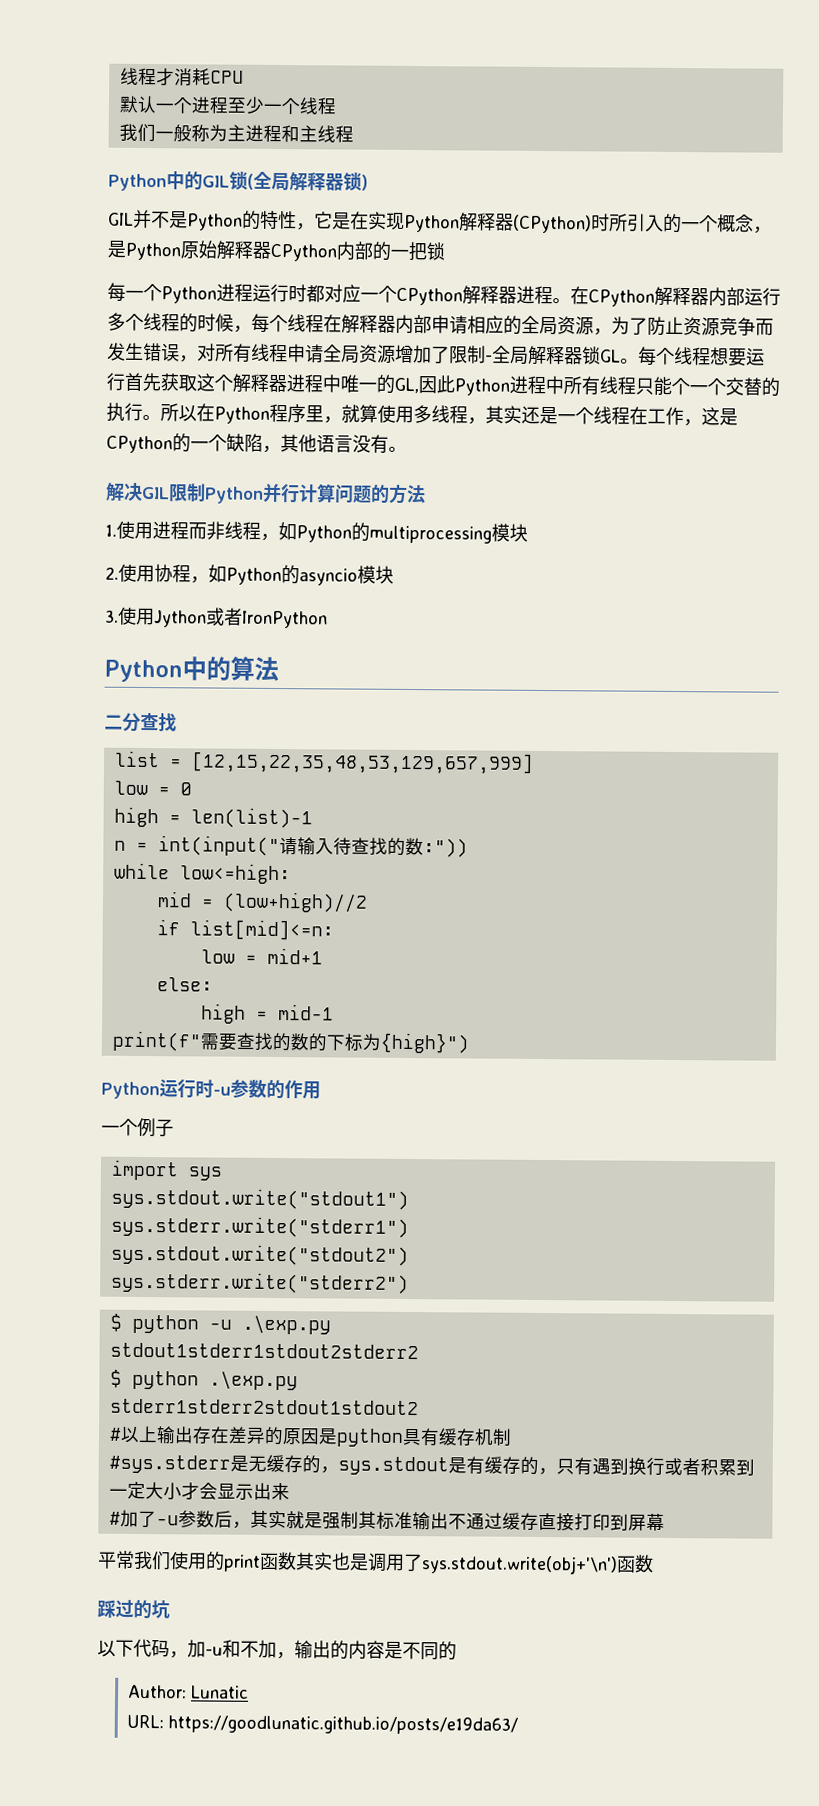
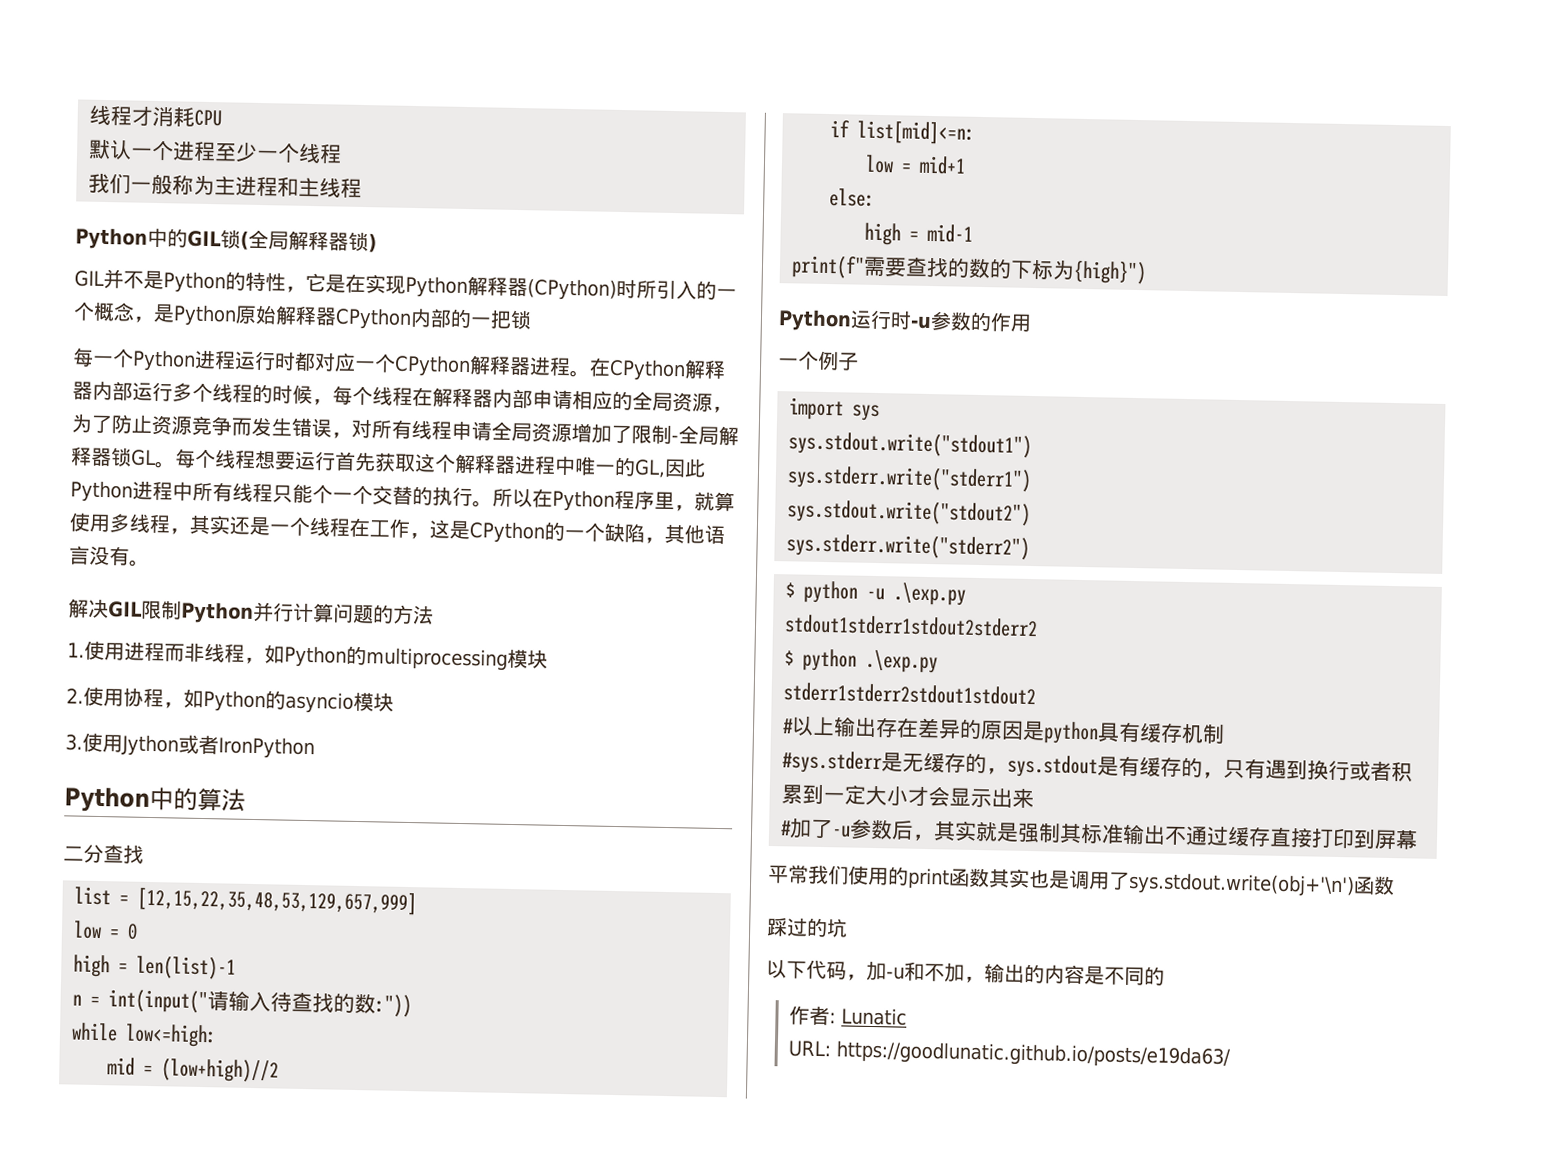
- Author: Lunatic
+ 作者: Lunatic

